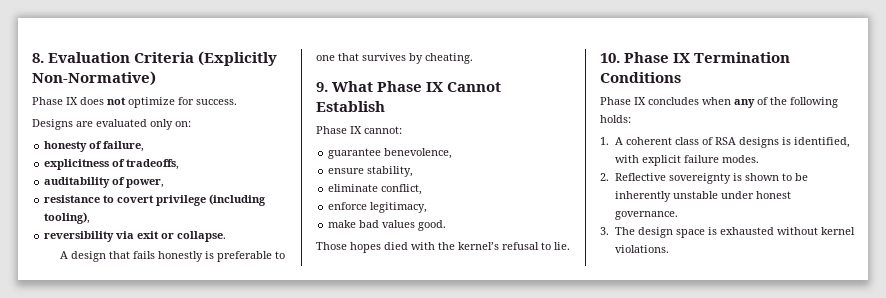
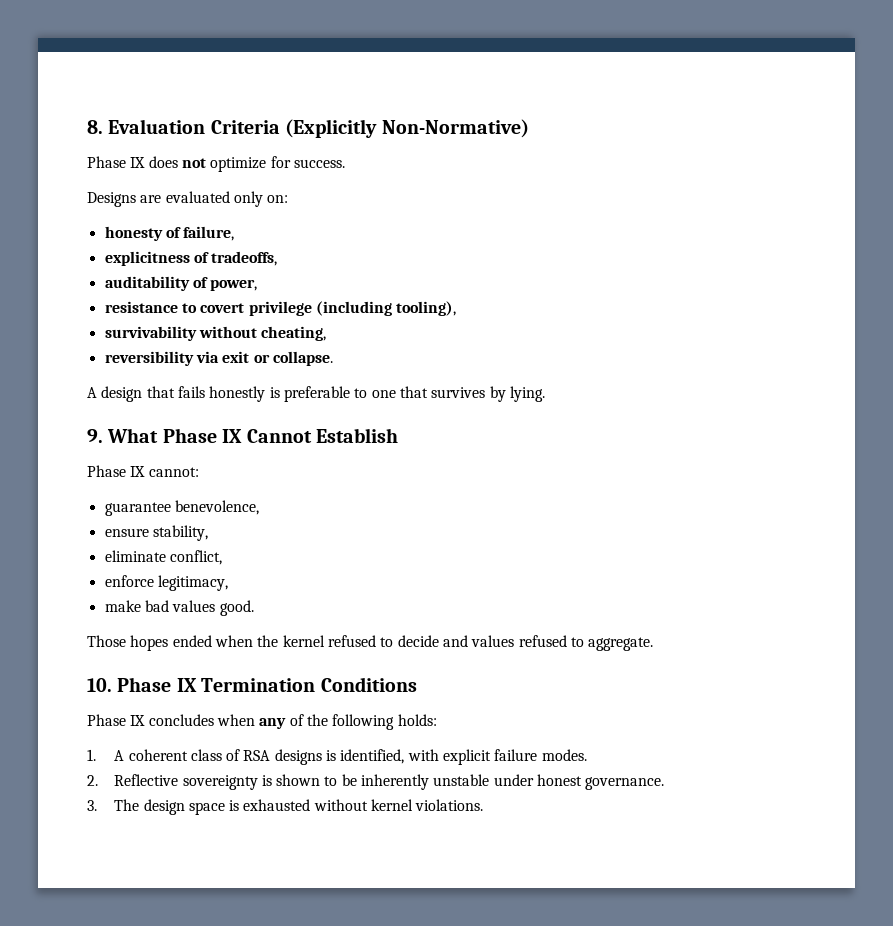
+ survivability without cheating,
- A design that fails honestly is preferable to one that survives by cheating.
+ A design that fails honestly is preferable to one that survives by lying.
- Those hopes died with the kernel’s refusal to lie.
+ Those hopes ended when the kernel refused to decide and values refused to aggregate.

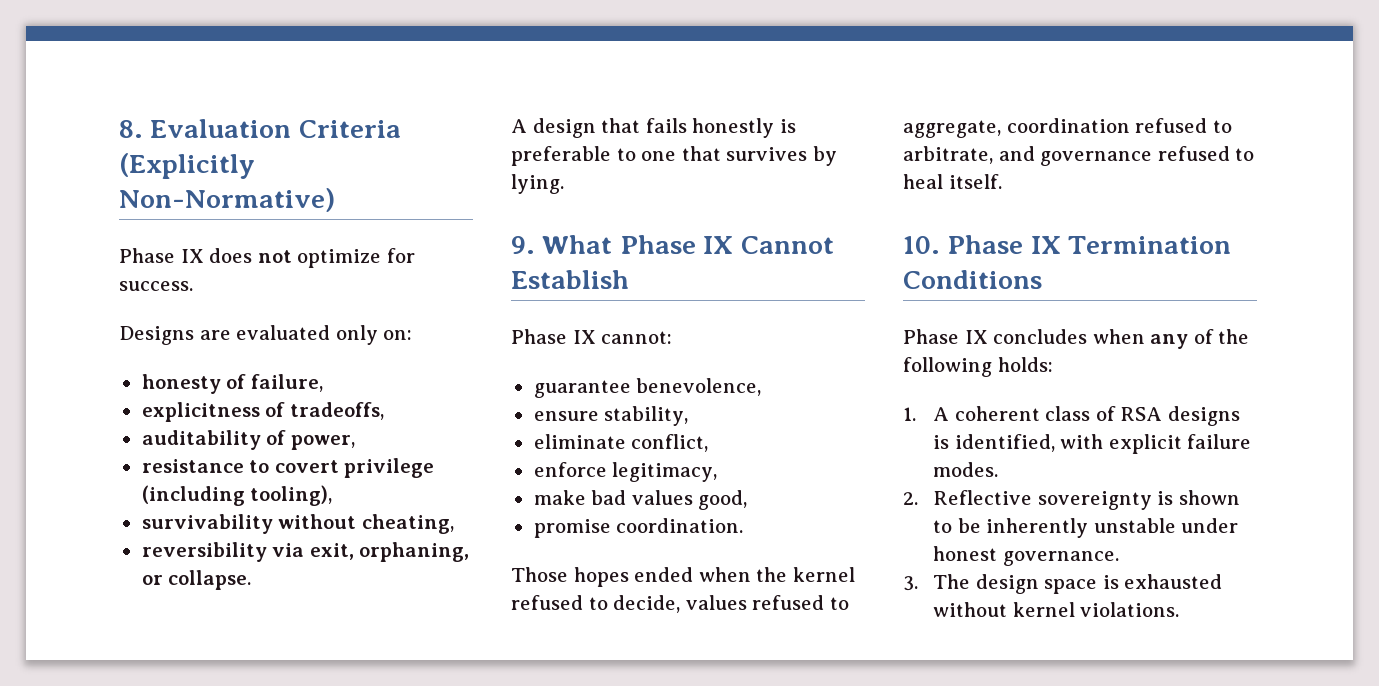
- reversibility via exit or collapse.
+ reversibility via exit, orphaning, or collapse.
- make bad values good.
+ make bad values good,
+ promise coordination.
- Those hopes ended when the kernel refused to decide and values refused to aggregate.
+ Those hopes ended when the kernel refused to decide, values refused to aggregate, coordination refused to arbitrate, and governance refused to heal itself.

